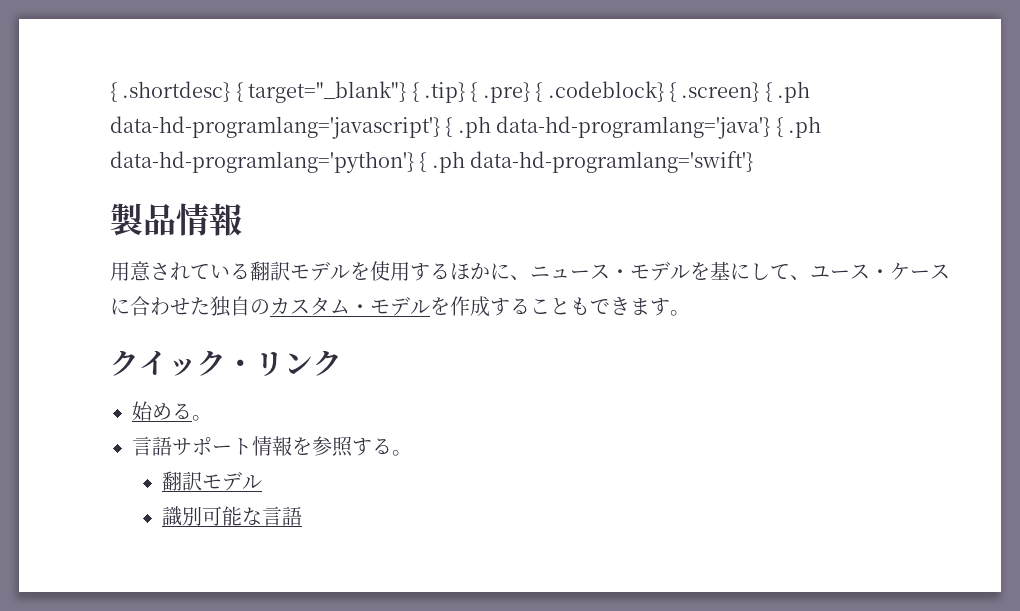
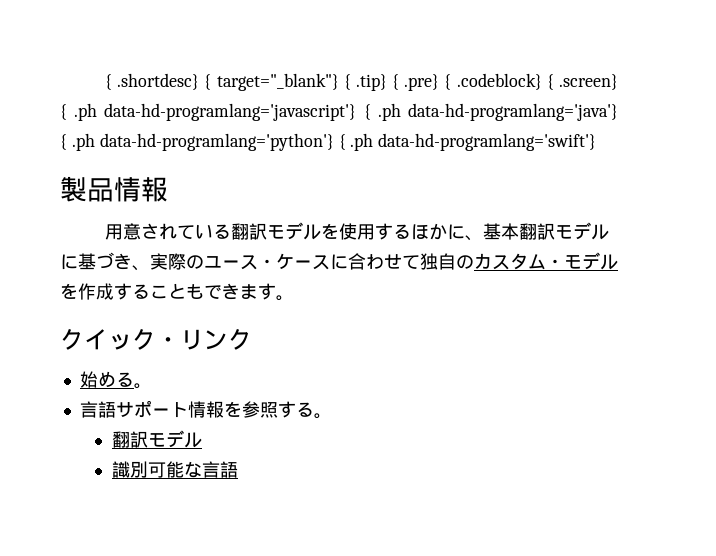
- 用意されている翻訳モデルを使用するほかに、ニュース・モデルを基にして、ユース・ケースに合わせた独自のカスタム・モデルを作成することもできます。
+ 用意されている翻訳モデルを使用するほかに、基本翻訳モデルに基づき、実際のユース・ケースに合わせて独自のカスタム・モデルを作成することもできます。

